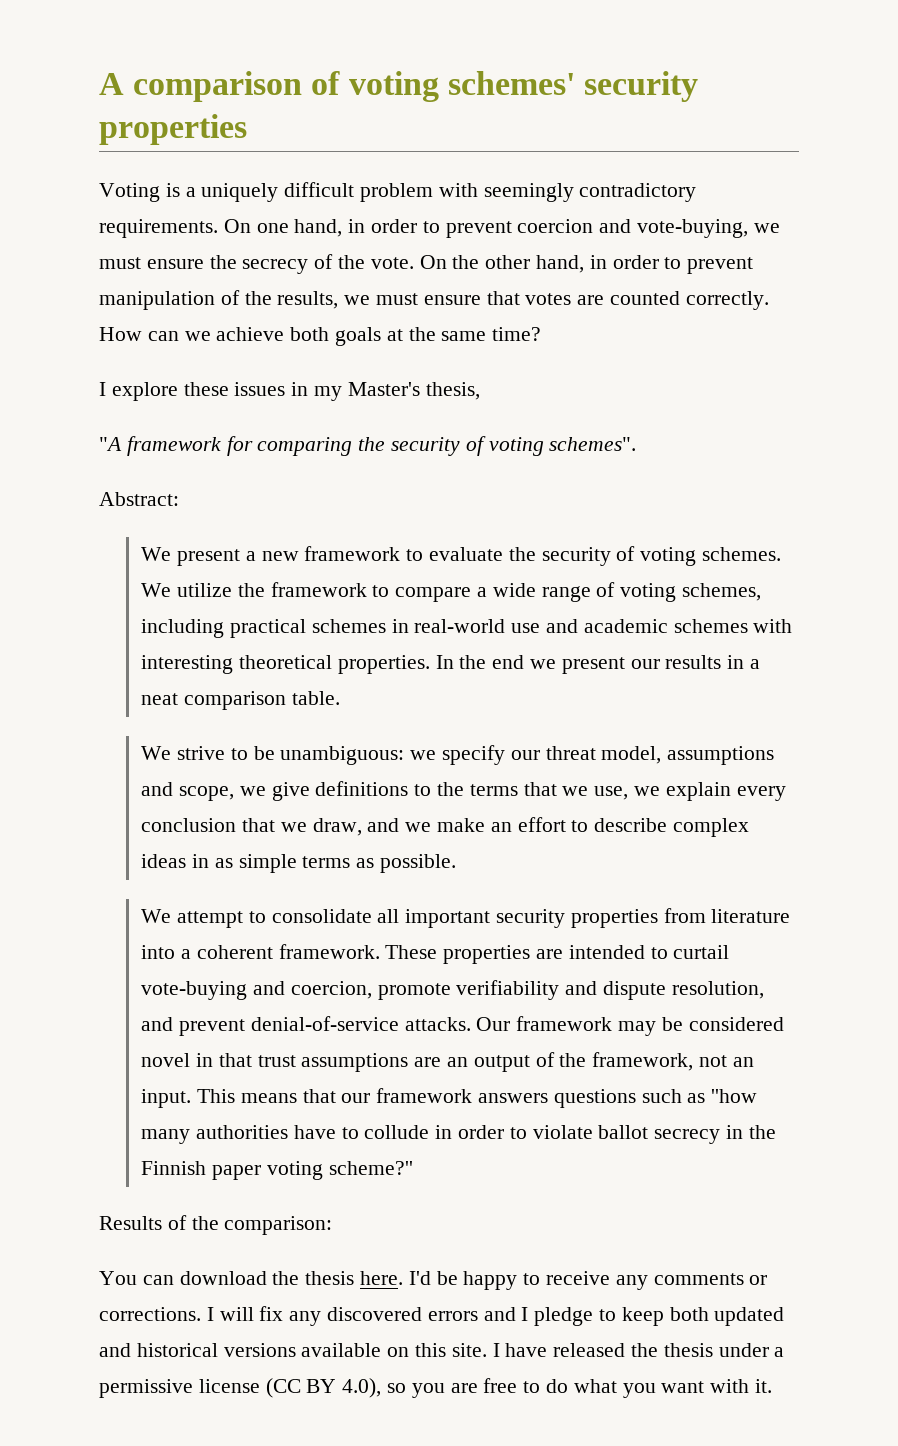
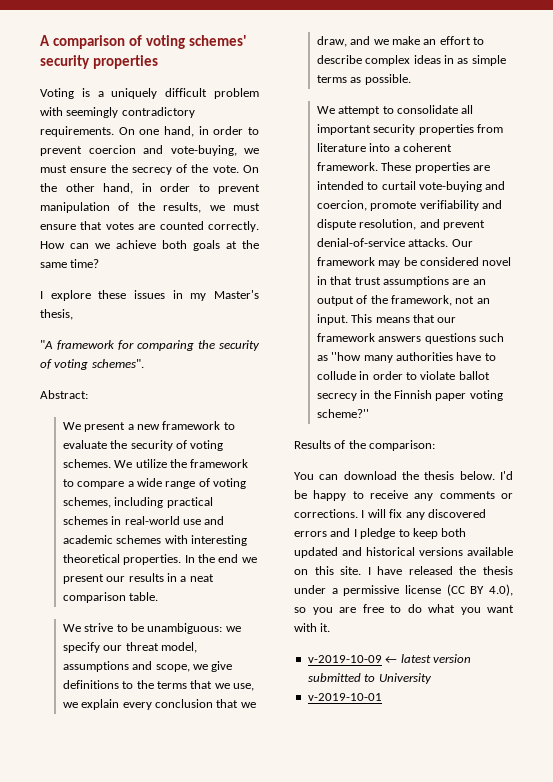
- You can download the thesis here.
+ You can download the thesis below.
+ v-2019-10-09 ← latest version submitted to University
+ v-2019-10-01

